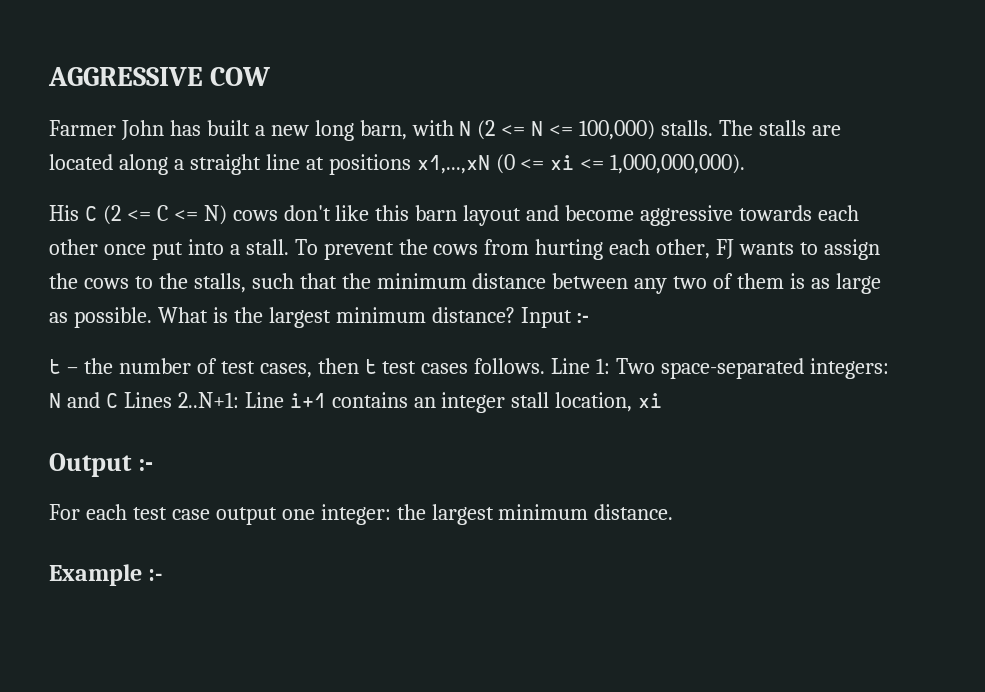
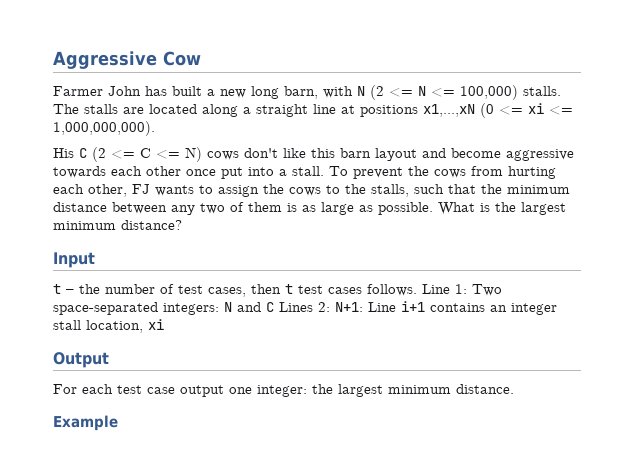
- AGGRESSIVE COW
+ Aggressive Cow
- What is the largest minimum distance? Input :-
+ What is the largest minimum distance?
+ Input
- Line 1: Two space-separated integers: N and C Lines 2..N+1: Line i+1 contains an integer stall location, xi
+ Line 1: Two space-separated integers: N and C Lines 2: N+1: Line i+1 contains an integer stall location, xi
- Output :-
+ Output
- Example :-
+ Example

